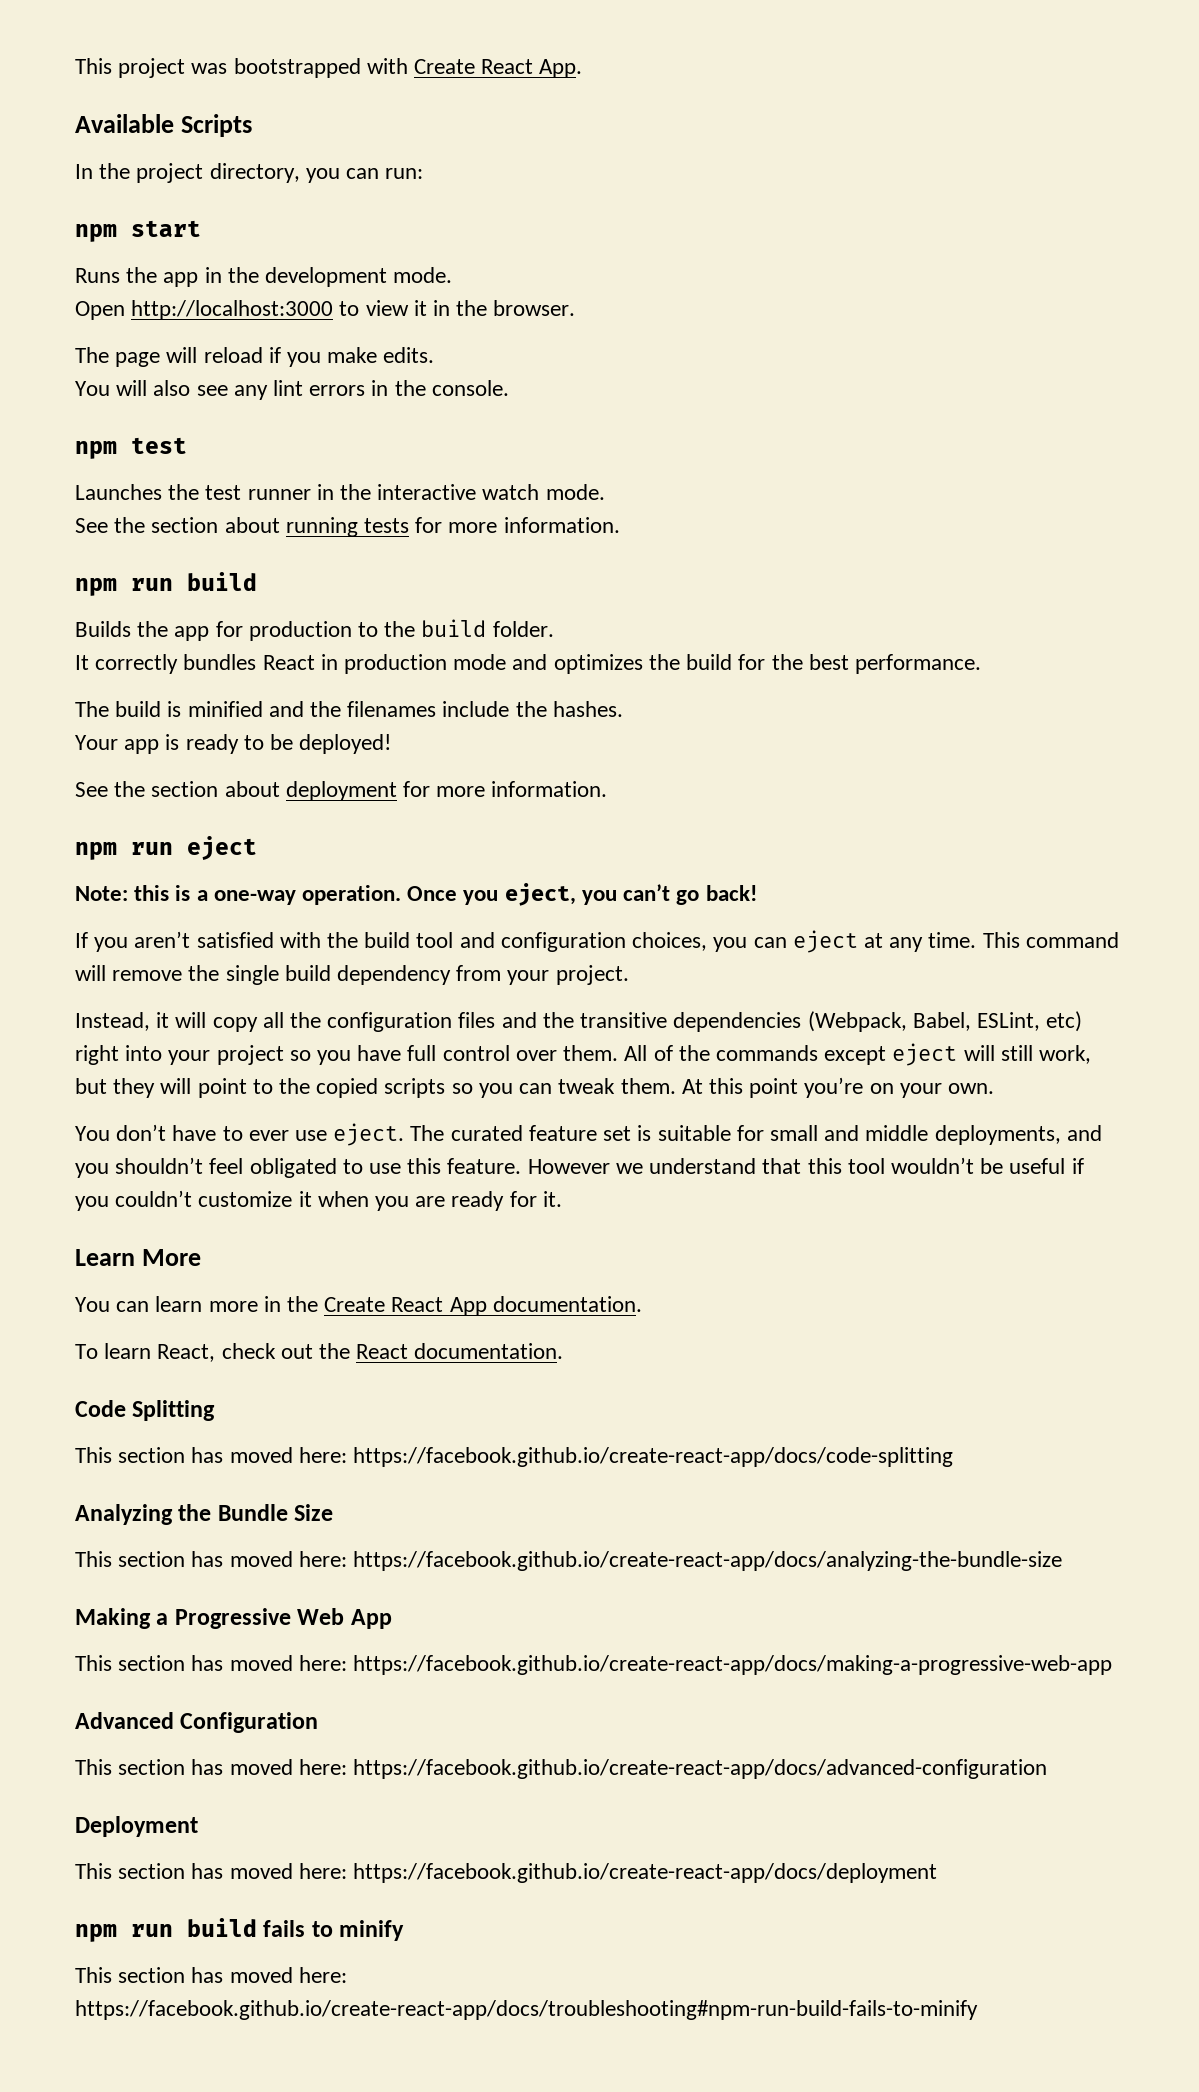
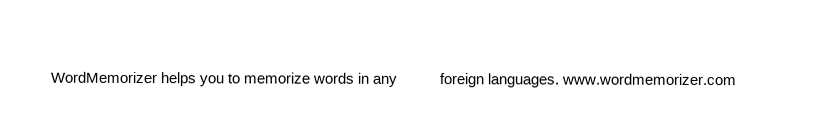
- This project was bootstrapped with Create React App.
- Available Scripts
- In the project directory, you can run:
- npm start
- Runs the app in the development mode.
- Open http://localhost:3000 to view it in the browser.
- The page will reload if you make edits.
- You will also see any lint errors in the console.
- npm test
- Launches the test runner in the interactive watch mode.
- See the section about running tests for more information.
- npm run build
- Builds the app for production to the build folder.
- It correctly bundles React in production mode and optimizes the build for the best performance.
- The build is minified and the filenames include the hashes.
- Your app is ready to be deployed!
- See the section about deployment for more information.
- npm run eject
- Note: this is a one-way operation. Once you eject, you can’t go back!
- If you aren’t satisfied with the build tool and configuration choices, you can eject at any time. This command will remove the single build dependency from your project.
- Instead, it will copy all the configuration files and the transitive dependencies (Webpack, Babel, ESLint, etc) right into your project so you have full control over them. All of the commands except eject will still work, but they will point to the copied scripts so you can tweak them. At this point you’re on your own.
- You don’t have to ever use eject. The curated feature set is suitable for small and middle deployments, and you shouldn’t feel obligated to use this feature. However we understand that this tool wouldn’t be useful if you couldn’t customize it when you are ready for it.
- Learn More
- You can learn more in the Create React App documentation.
- To learn React, check out the React documentation.
- Code Splitting
- This section has moved here: https://facebook.github.io/create-react-app/docs/code-splitting
- Analyzing the Bundle Size
- This section has moved here: https://facebook.github.io/create-react-app/docs/analyzing-the-bundle-size
- Making a Progressive Web App
- This section has moved here: https://facebook.github.io/create-react-app/docs/making-a-progressive-web-app
- Advanced Configuration
- This section has moved here: https://facebook.github.io/create-react-app/docs/advanced-configuration
- Deployment
- This section has moved here: https://facebook.github.io/create-react-app/docs/deployment
- npm run build fails to minify
- This section has moved here: https://facebook.github.io/create-react-app/docs/troubleshooting#npm-run-build-fails-to-minify
+ WordMemorizer helps you to memorize words in any foreign languages. www.wordmemorizer.com

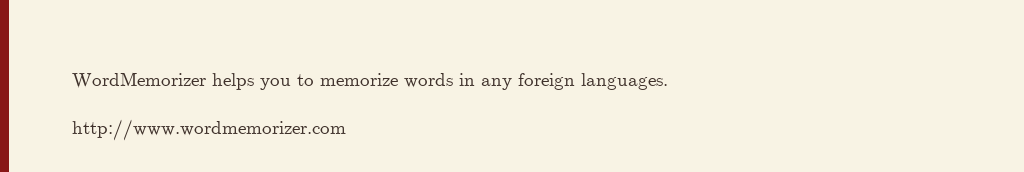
- WordMemorizer helps you to memorize words in any foreign languages. www.wordmemorizer.com
+ WordMemorizer helps you to memorize words in any foreign languages.
+ http://www.wordmemorizer.com

